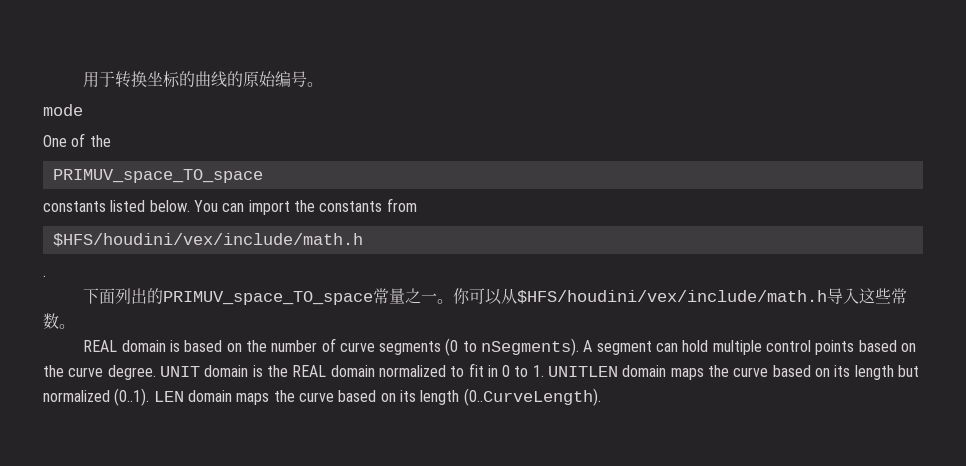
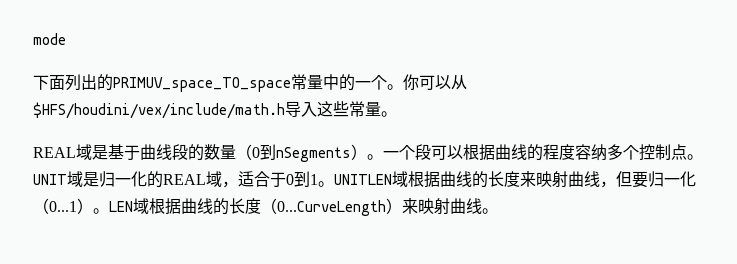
- 用于转换坐标的曲线的原始编号。
  mode
- One of the
- PRIMUV_space_TO_space
- constants listed below. You can import the constants from
- $HFS/houdini/vex/include/math.h
- .
- 下面列出的PRIMUV_space_TO_space常量之一。
+ 下面列出的PRIMUV_space_TO_space常量中的一个。
- 你可以从$HFS/houdini/vex/include/math.h导入这些常数。
+ 你可以从$HFS/houdini/vex/include/math.h导入这些常量。
- REAL domain is based on the number of curve segments (0 to nSegments). A segment can hold multiple control points based on the curve degree. UNIT domain is the REAL domain normalized to fit in 0 to 1. UNITLEN domain maps the curve based on its length but normalized (0..1). LEN domain maps the curve based on its length (0..CurveLength).
+ REAL域是基于曲线段的数量（0到nSegments）。一个段可以根据曲线的程度容纳多个控制点。UNIT域是归一化的REAL域，适合于0到1。UNITLEN域根据曲线的长度来映射曲线，但要归一化（0...1）。LEN域根据曲线的长度（0...CurveLength）来映射曲线。

